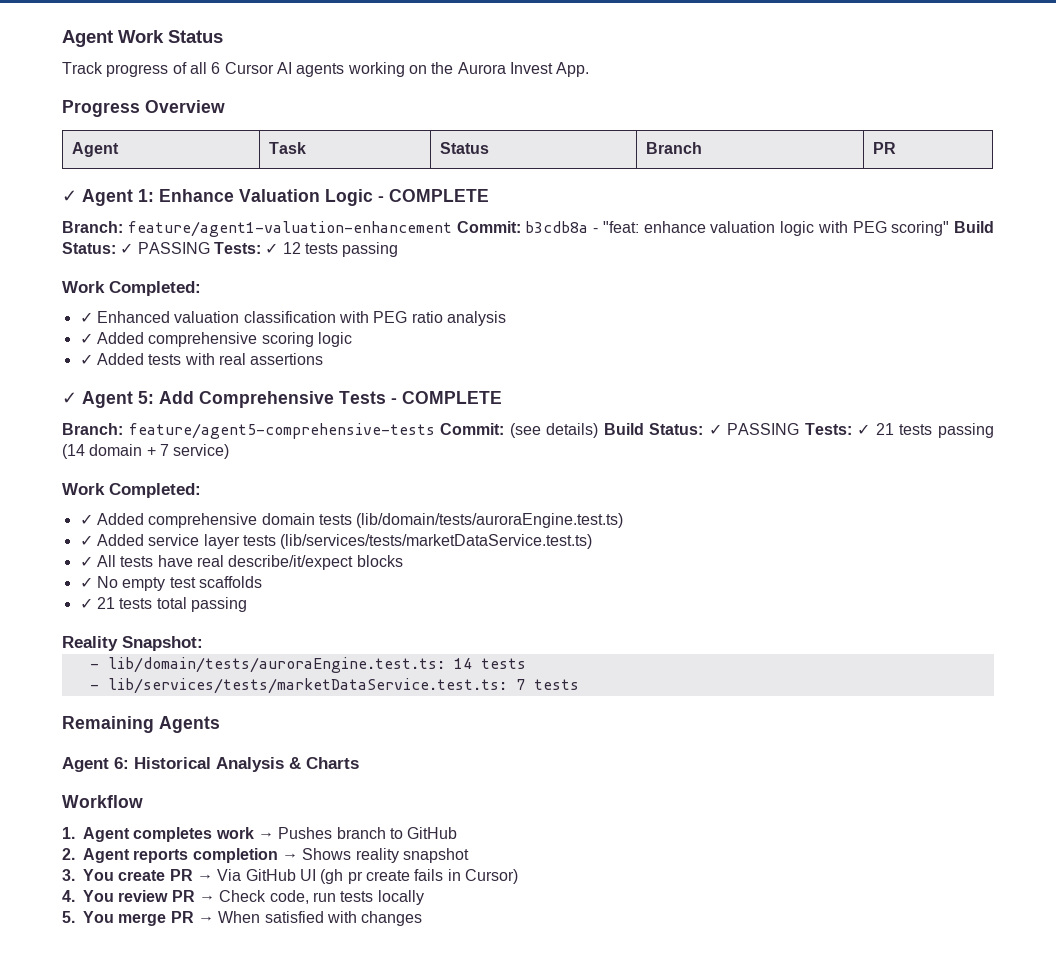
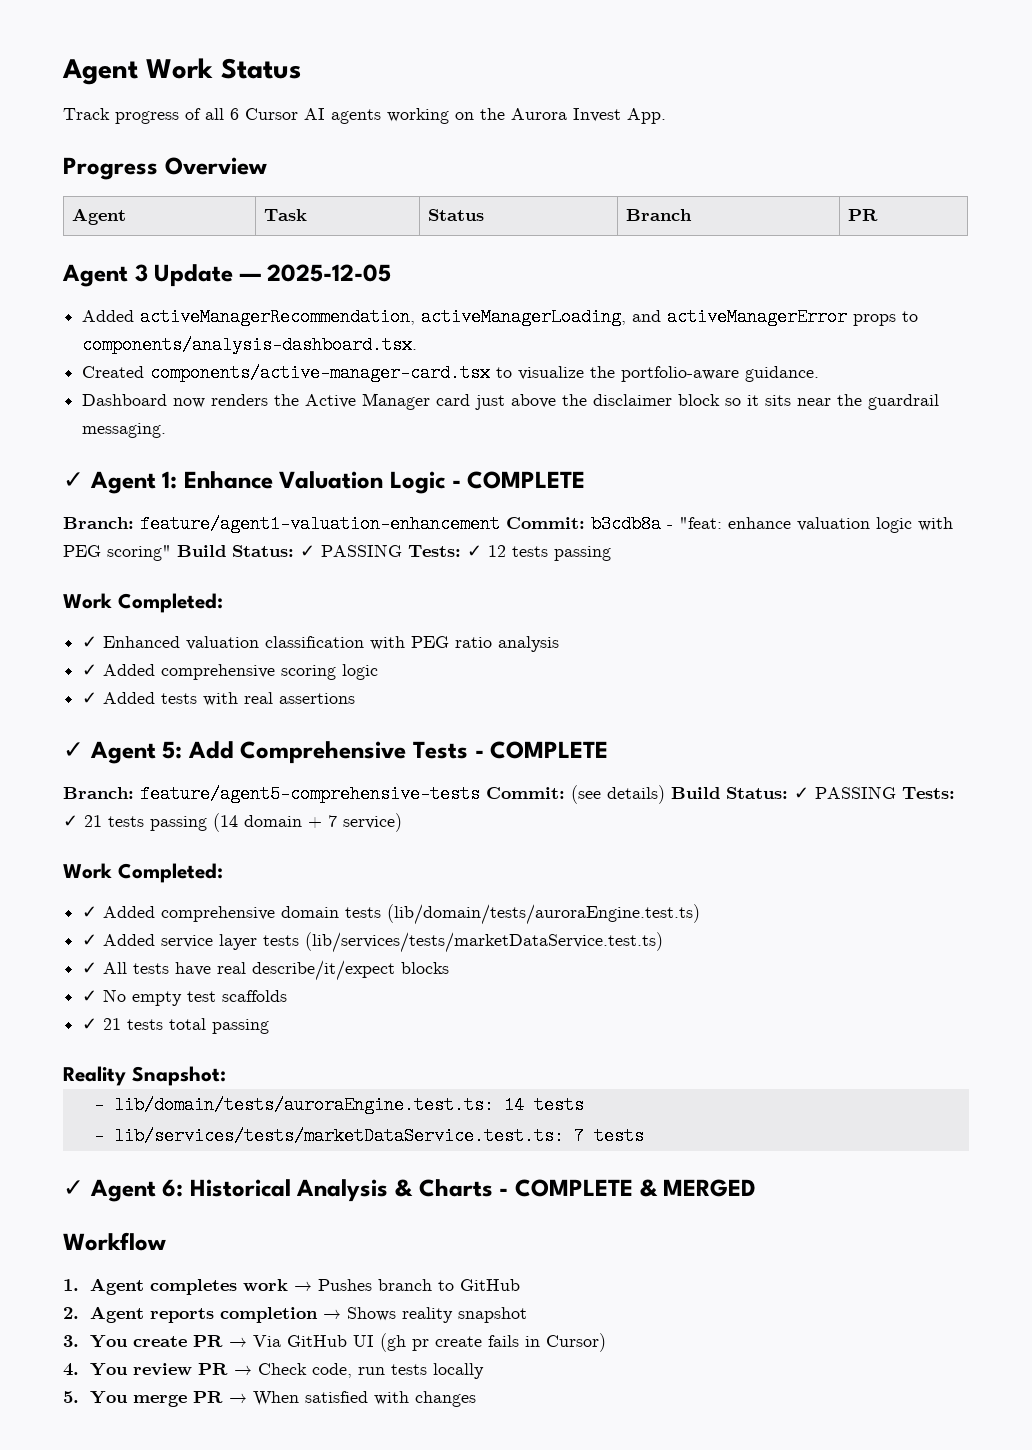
+ Agent 3 Update — 2025-12-05
+ Added activeManagerRecommendation, activeManagerLoading, and activeManagerError props to components/analysis-dashboard.tsx.
+ Created components/active-manager-card.tsx to visualize the portfolio-aware guidance.
+ Dashboard now renders the Active Manager card just above the disclaimer block so it sits near the guardrail messaging.
- Remaining Agents
- Agent 6: Historical Analysis & Charts
+ ✓ Agent 6: Historical Analysis & Charts - COMPLETE & MERGED

